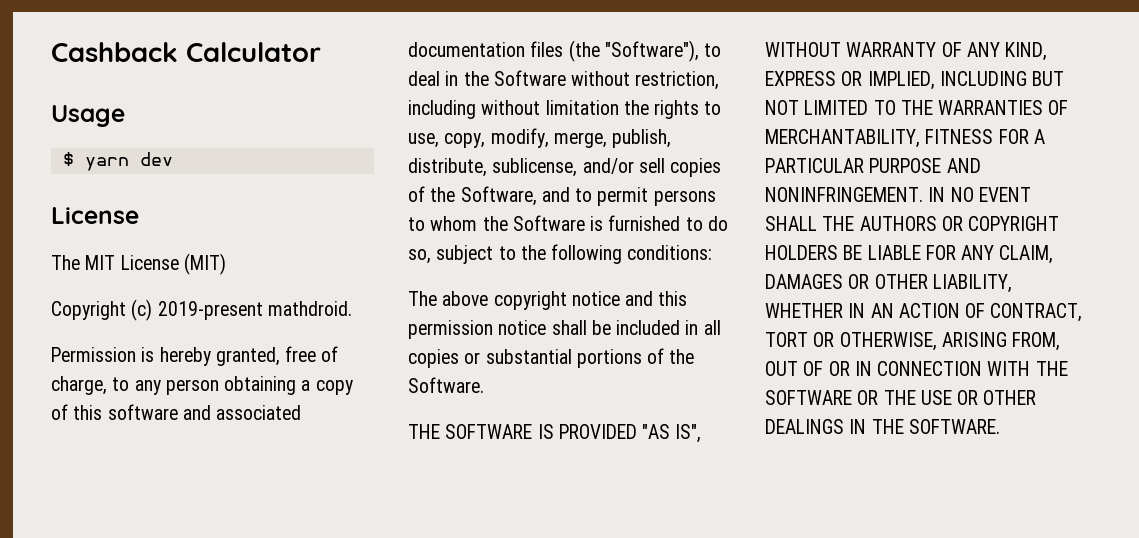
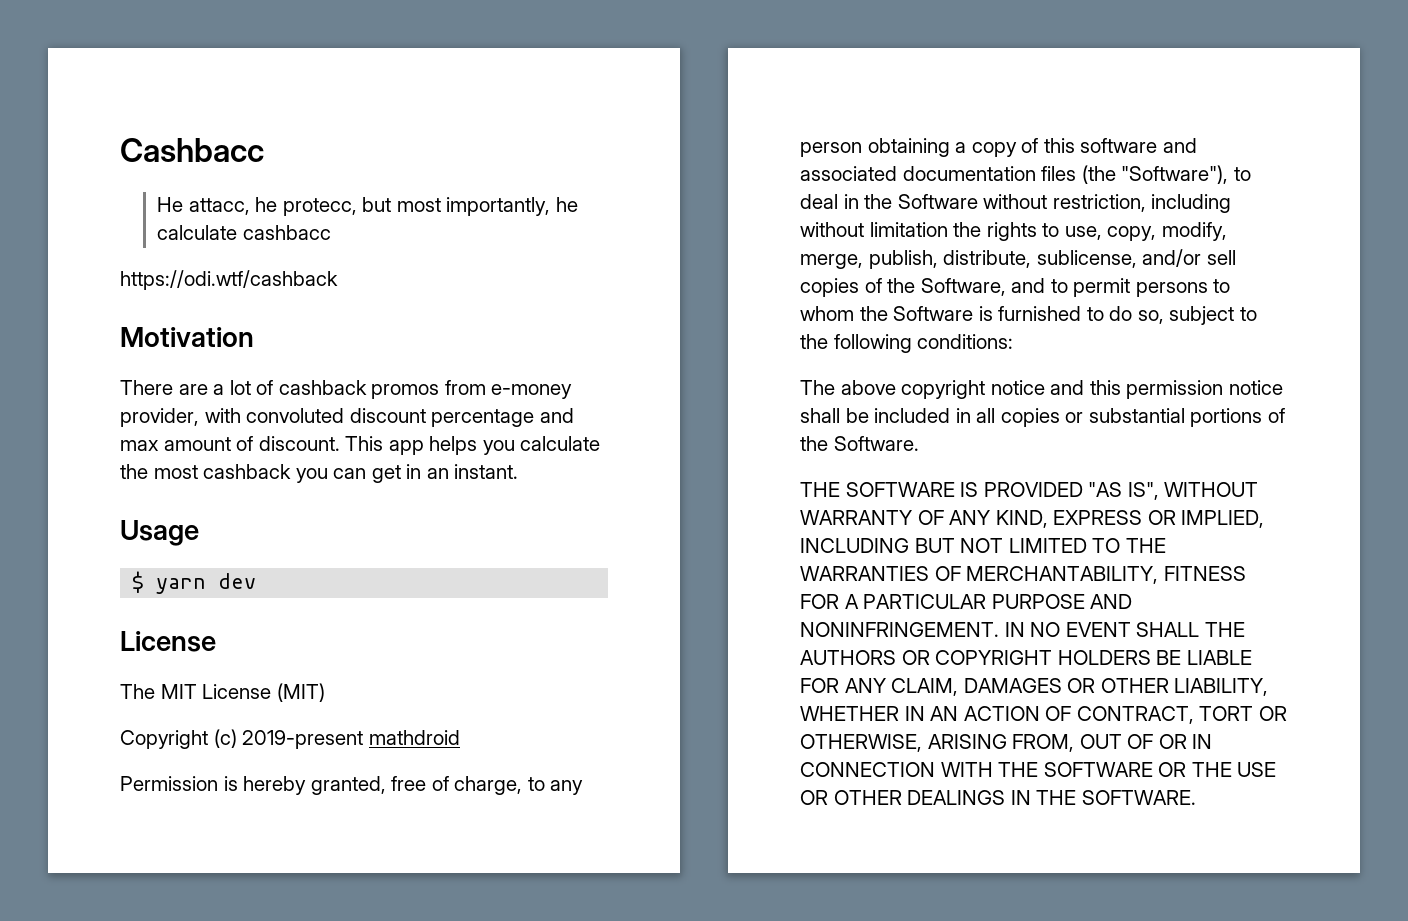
- Cashback Calculator
+ Cashbacc
+ He attacc, he protecc, but most importantly, he calculate cashbacc
+ https://odi.wtf/cashback
+ Motivation
+ There are a lot of cashback promos from e-money provider, with convoluted discount percentage and max amount of discount. This app helps you calculate the most cashback you can get in an instant.
- Copyright (c) 2019-present mathdroid.
+ Copyright (c) 2019-present mathdroid

